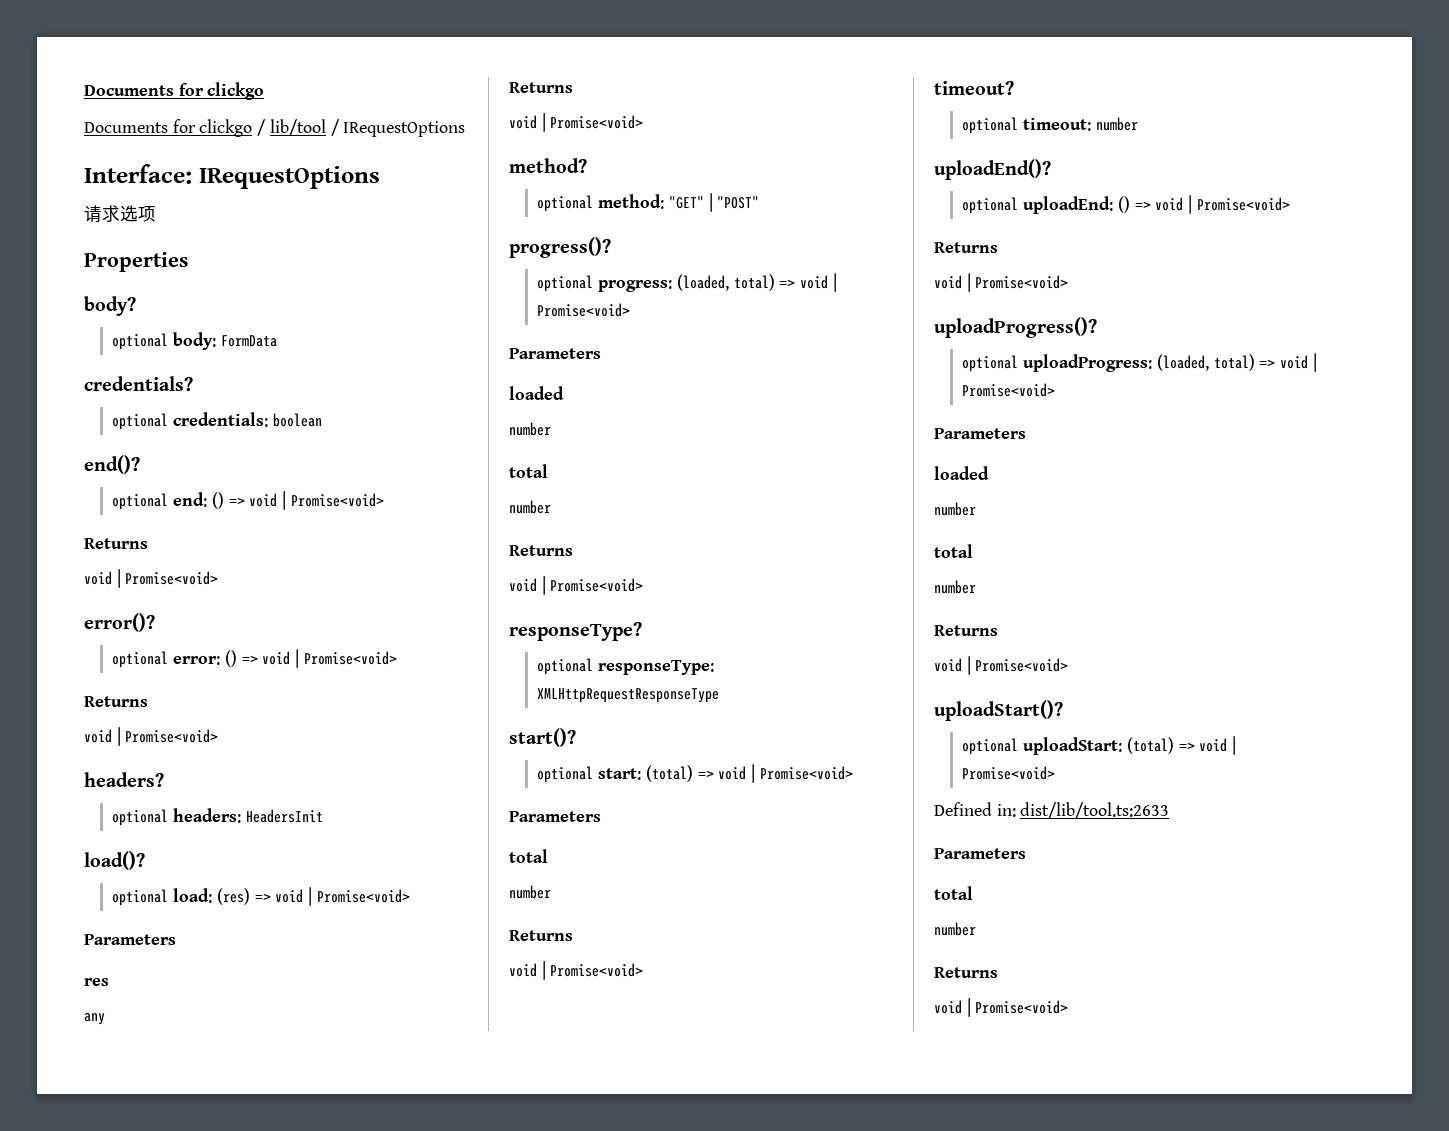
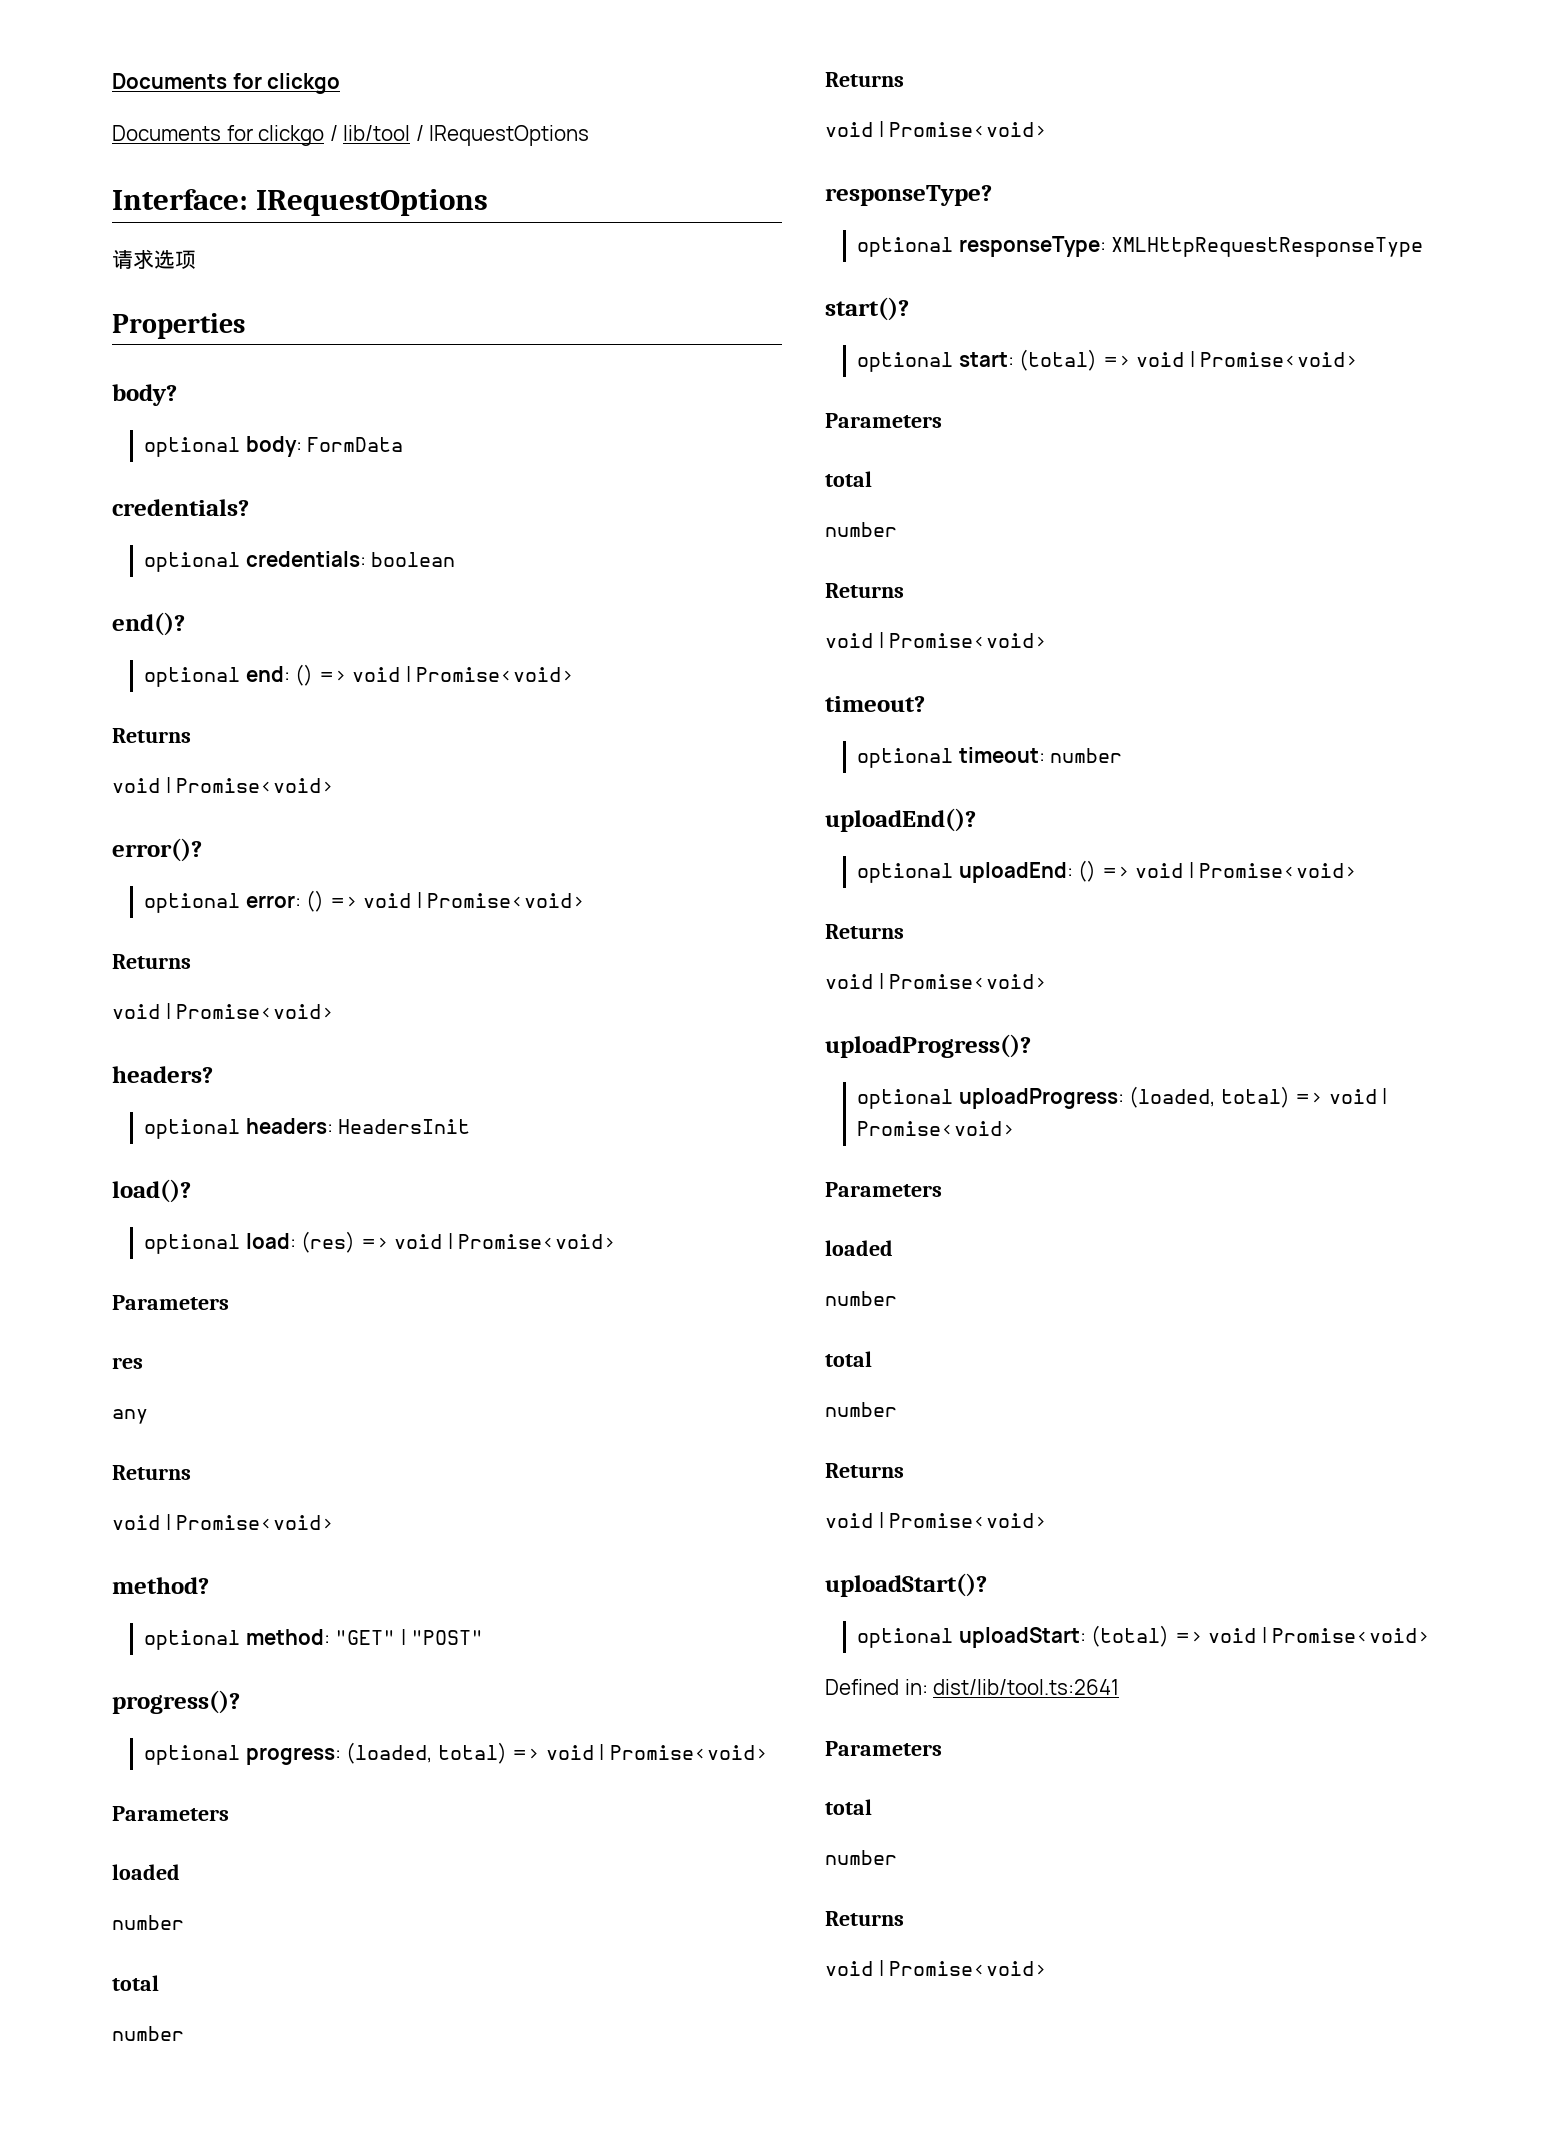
- Defined in: dist/lib/tool.ts:2633
+ Defined in: dist/lib/tool.ts:2641

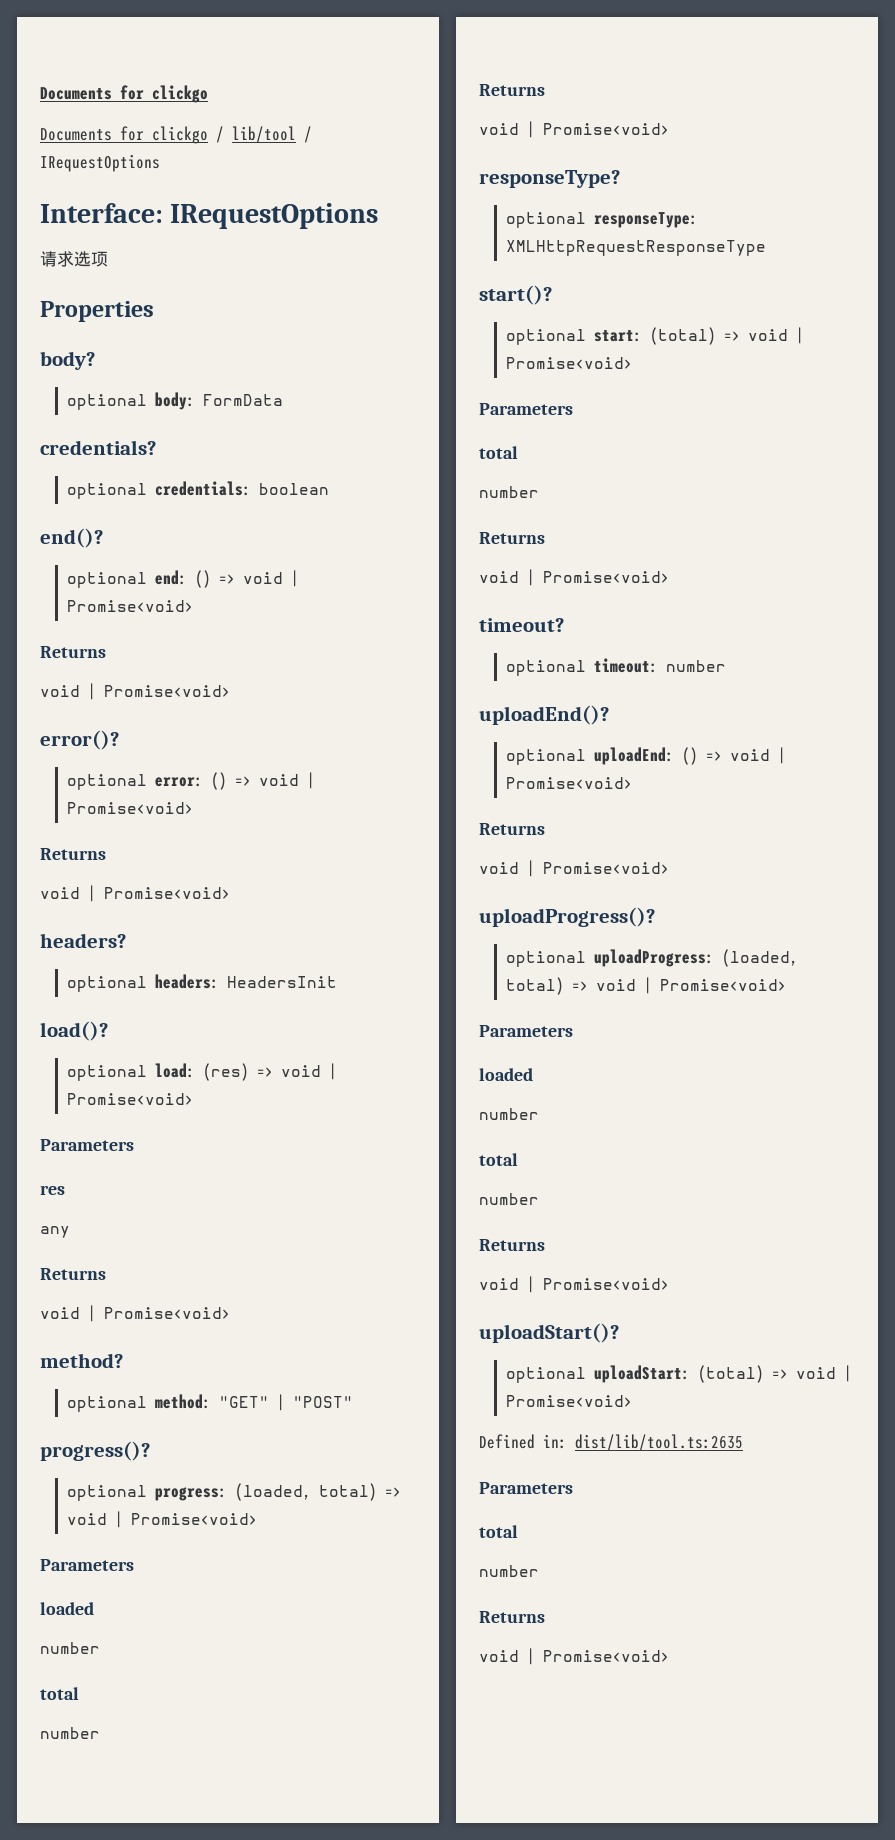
- Defined in: dist/lib/tool.ts:2641
+ Defined in: dist/lib/tool.ts:2635

